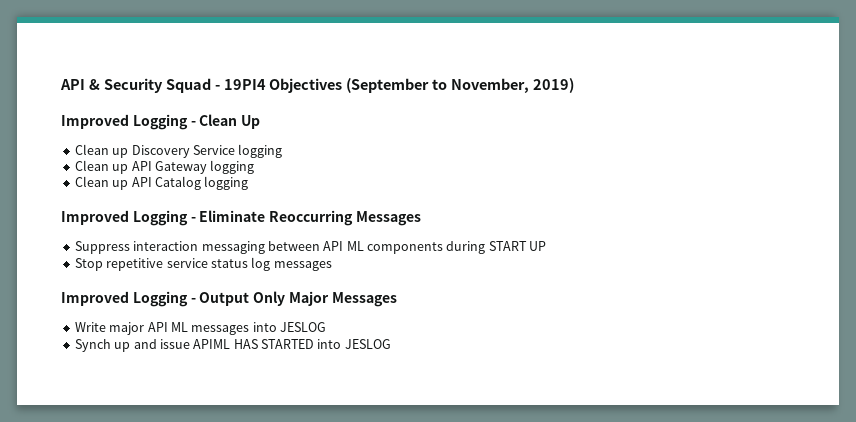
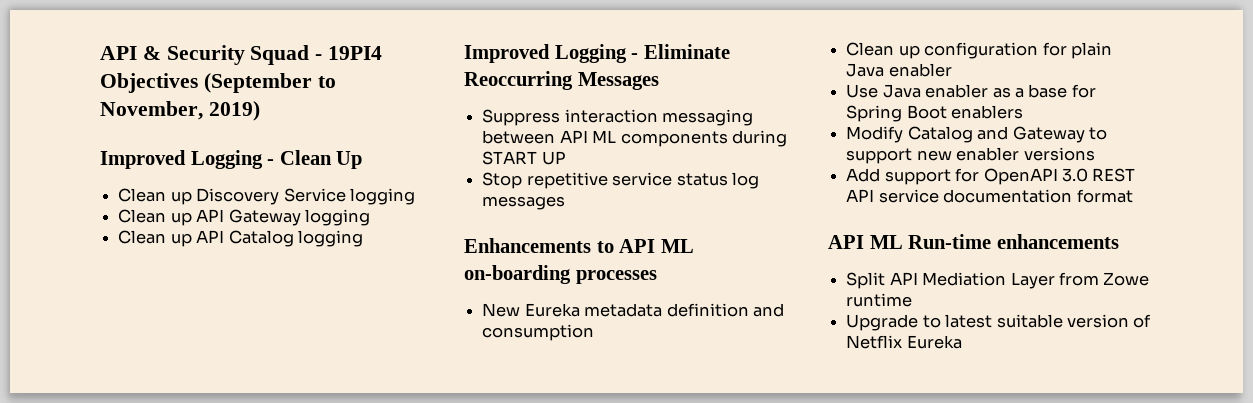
- Improved Logging - Output Only Major Messages
- Write major API ML messages into JESLOG
- Synch up and issue APIML HAS STARTED into JESLOG
+ Enhancements to API ML on-boarding processes
+ New Eureka metadata definition and consumption
+ Clean up configuration for plain Java enabler
+ Use Java enabler as a base for Spring Boot enablers
+ Modify Catalog and Gateway to support new enabler versions
+ Add support for OpenAPI 3.0 REST API service documentation format
+ API ML Run-time enhancements
+ Split API Mediation Layer from Zowe runtime
+ Upgrade to latest suitable version of Netflix Eureka

